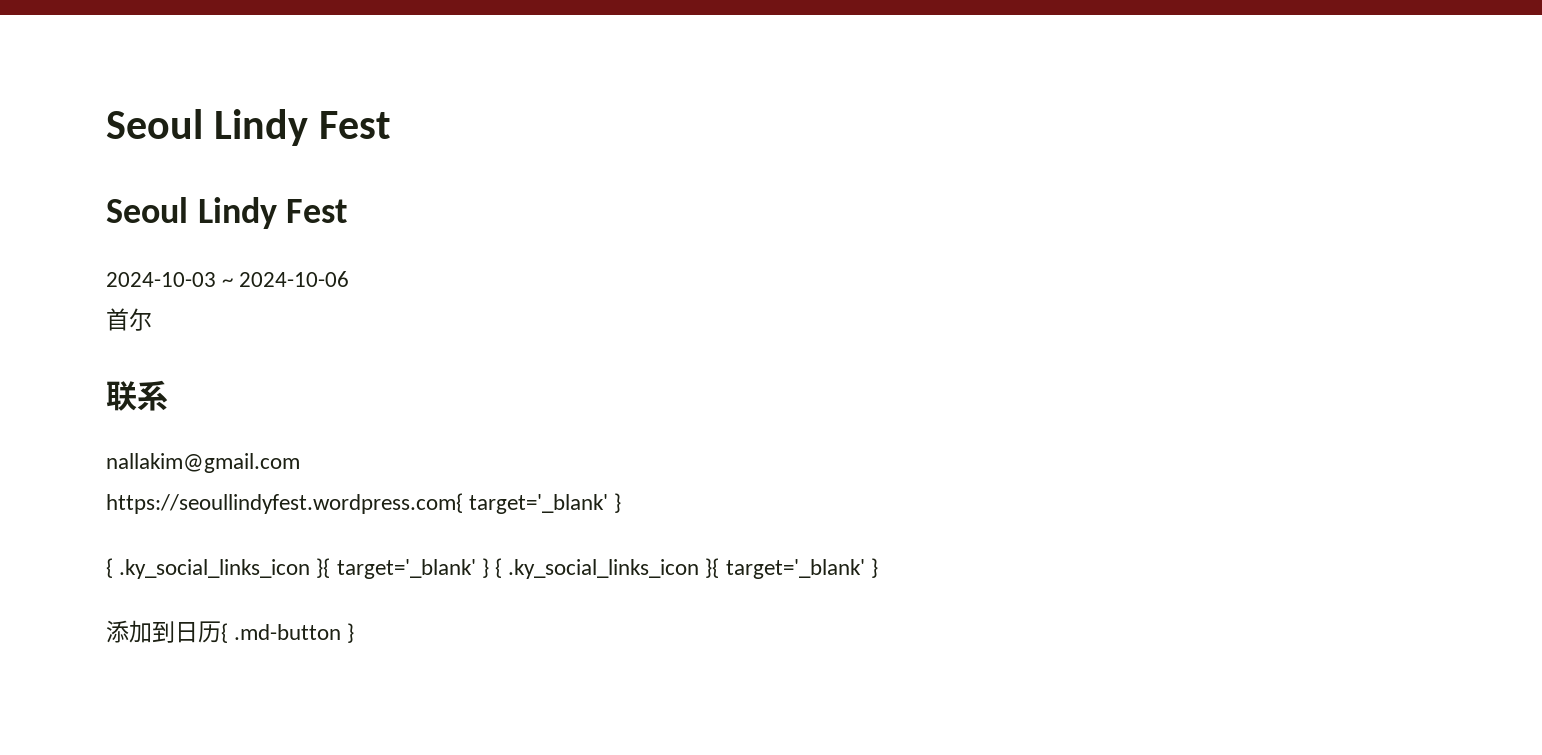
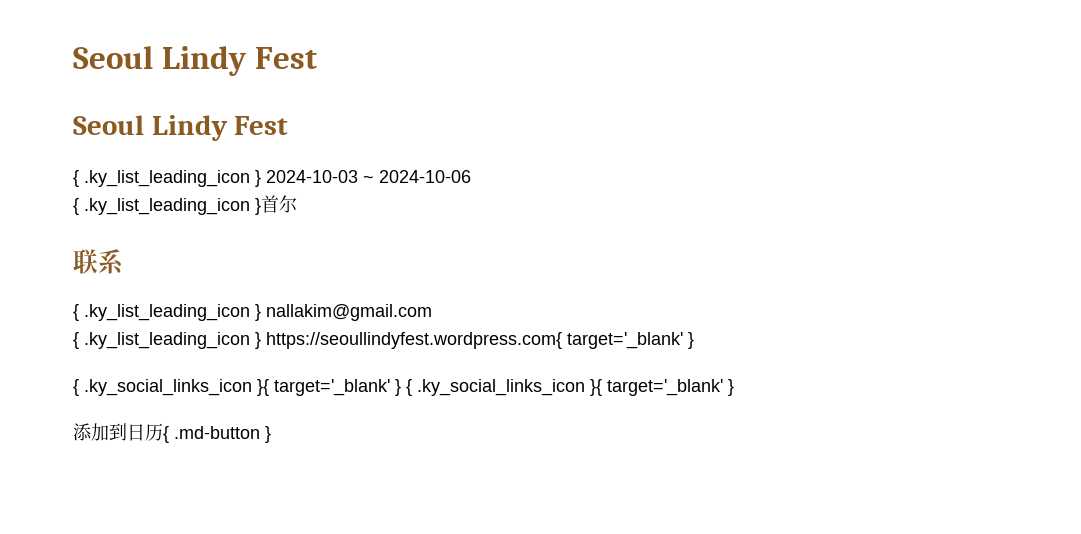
- 2024-10-03 ~ 2024-10-06
+ { .ky_list_leading_icon } 2024-10-03 ~ 2024-10-06
- 首尔
+ { .ky_list_leading_icon }首尔
- nallakim@gmail.com
- https://seoullindyfest.wordpress.com{ target='_blank' }
+ { .ky_list_leading_icon } nallakim@gmail.com
+ { .ky_list_leading_icon } https://seoullindyfest.wordpress.com{ target='_blank' }

